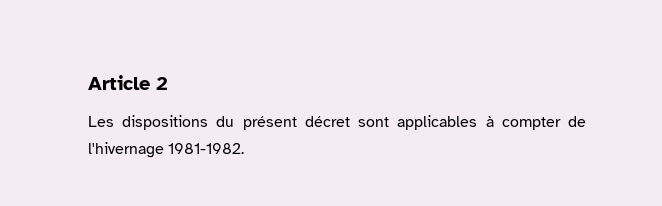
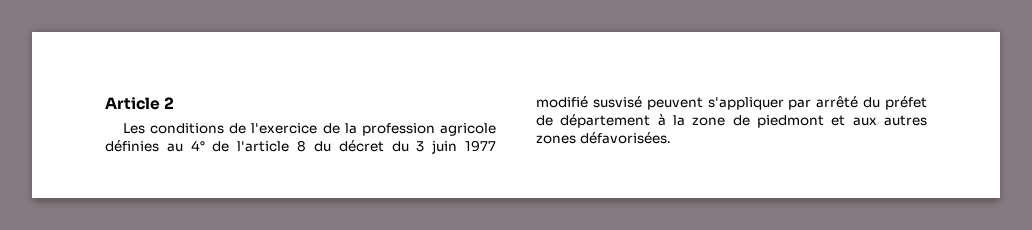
- Les dispositions du présent décret sont applicables à compter de l'hivernage 1981-1982.
+ Les conditions de l'exercice de la profession agricole définies au 4° de l'article 8 du décret du 3 juin 1977 modifié susvisé peuvent s'appliquer par arrêté du préfet de département à la zone de piedmont et aux autres zones défavorisées.

